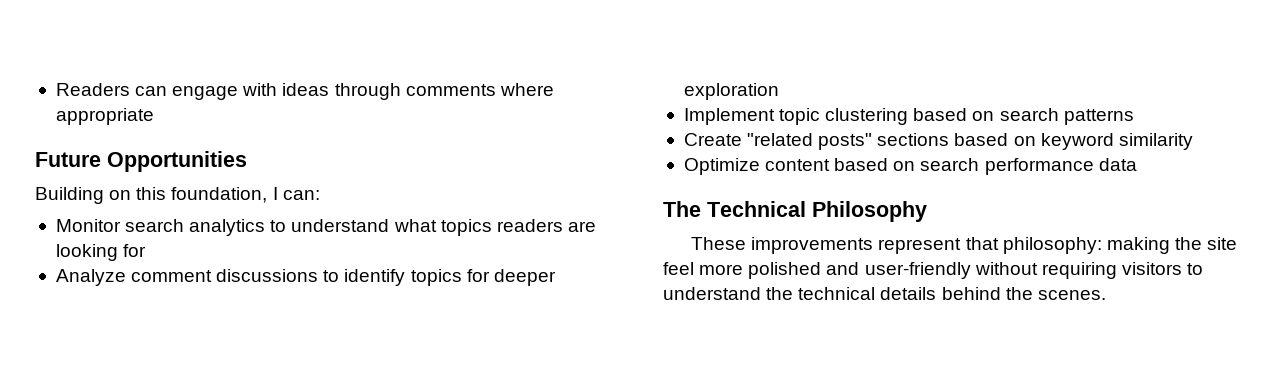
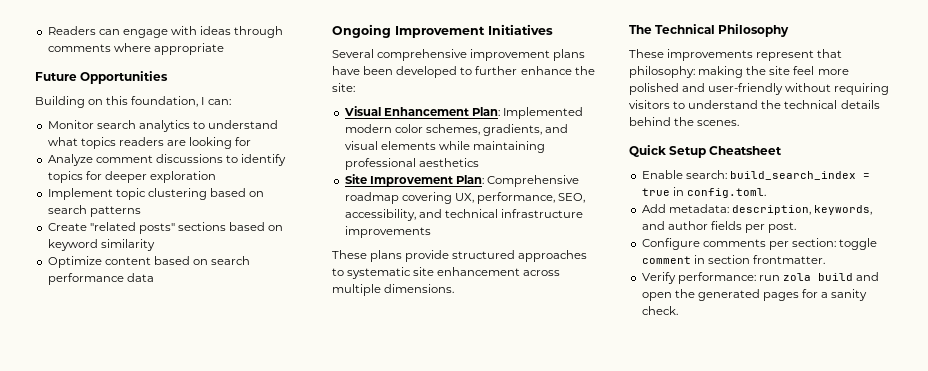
+ Ongoing Improvement Initiatives
+ Several comprehensive improvement plans have been developed to further enhance the site:
+ Visual Enhancement Plan: Implemented modern color schemes, gradients, and visual elements while maintaining professional aesthetics
+ Site Improvement Plan: Comprehensive roadmap covering UX, performance, SEO, accessibility, and technical infrastructure improvements
+ These plans provide structured approaches to systematic site enhancement across multiple dimensions.
+ Quick Setup Cheatsheet
+ Enable search: build_search_index = true in config.toml.
+ Add metadata: description, keywords, and author fields per post.
+ Configure comments per section: toggle comment in section frontmatter.
+ Verify performance: run zola build and open the generated pages for a sanity check.

